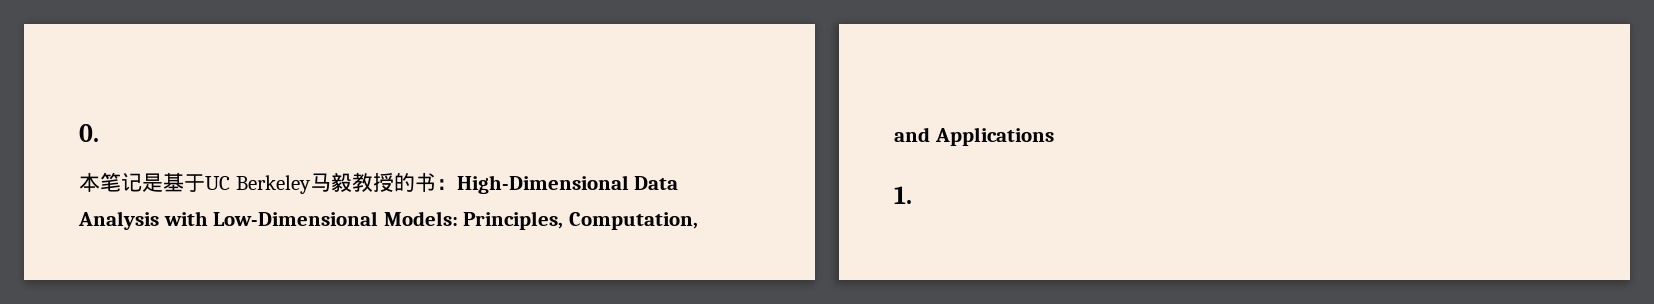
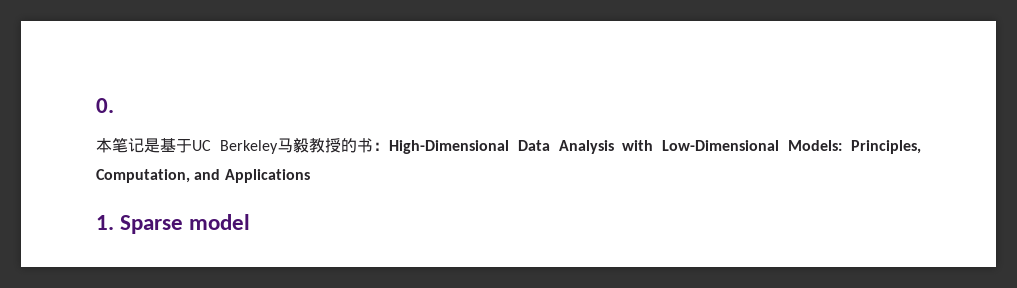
- 1.
+ 1. Sparse model

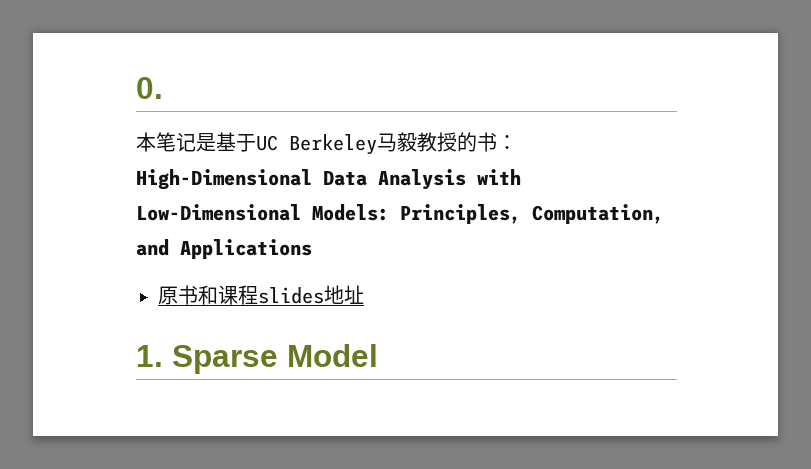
+ 原书和课程slides地址
- 1. Sparse model
+ 1. Sparse Model

